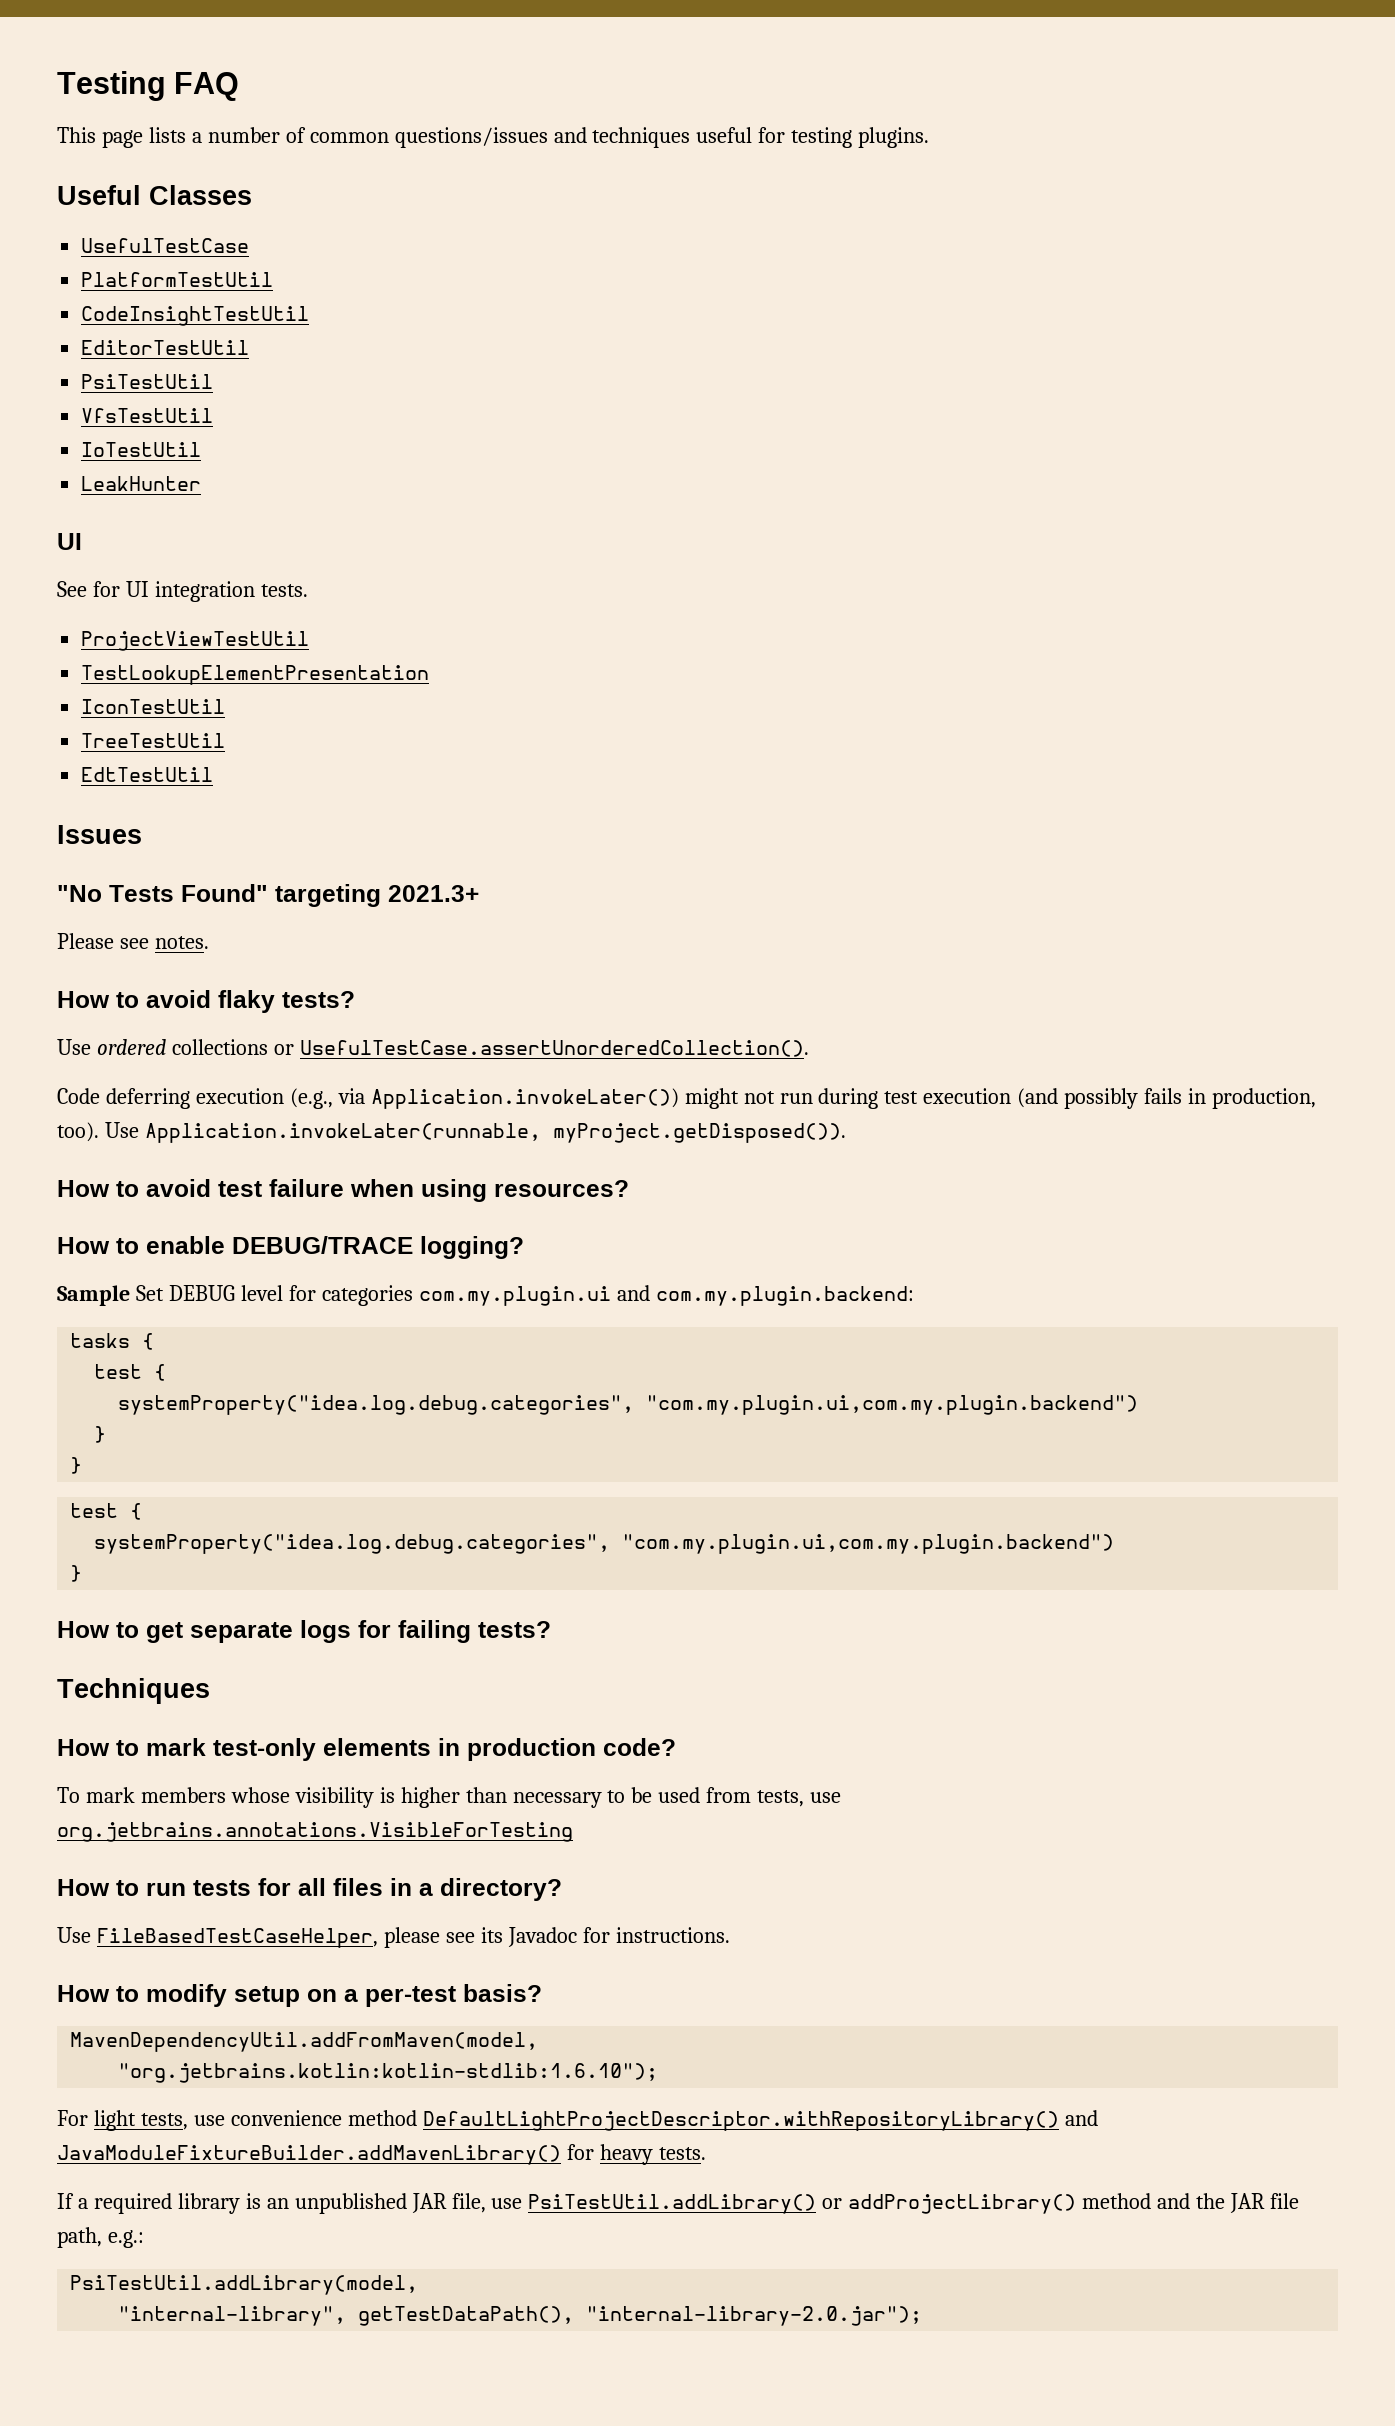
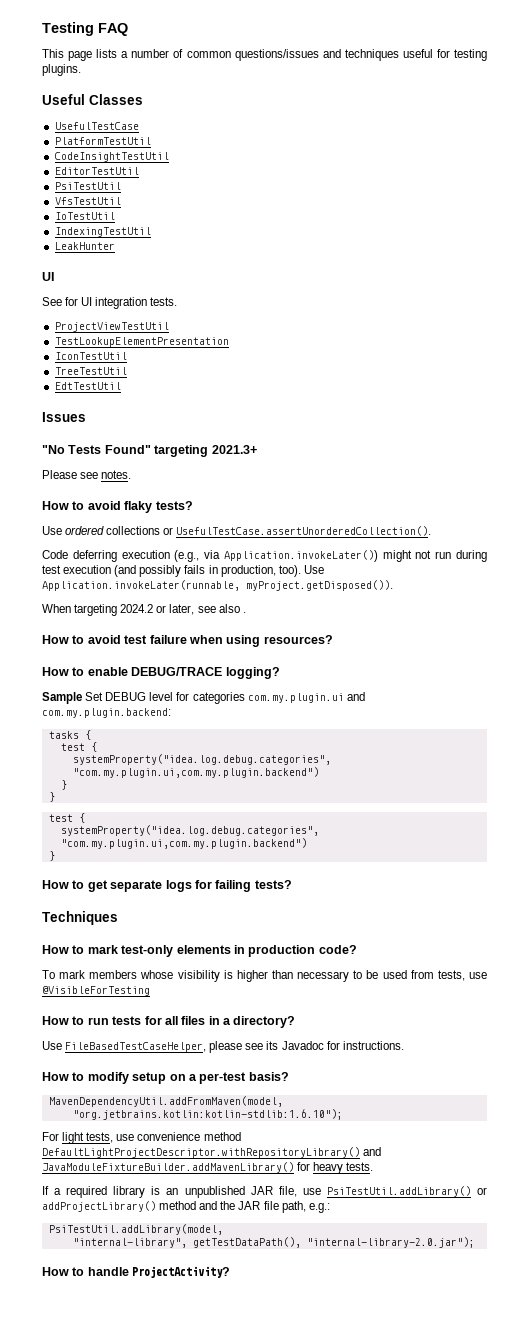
+ IndexingTestUtil
+ When targeting 2024.2 or later, see also .
- To mark members whose visibility is higher than necessary to be used from tests, use org.jetbrains.annotations.VisibleForTesting
+ To mark members whose visibility is higher than necessary to be used from tests, use @VisibleForTesting
+ How to handle ProjectActivity?

